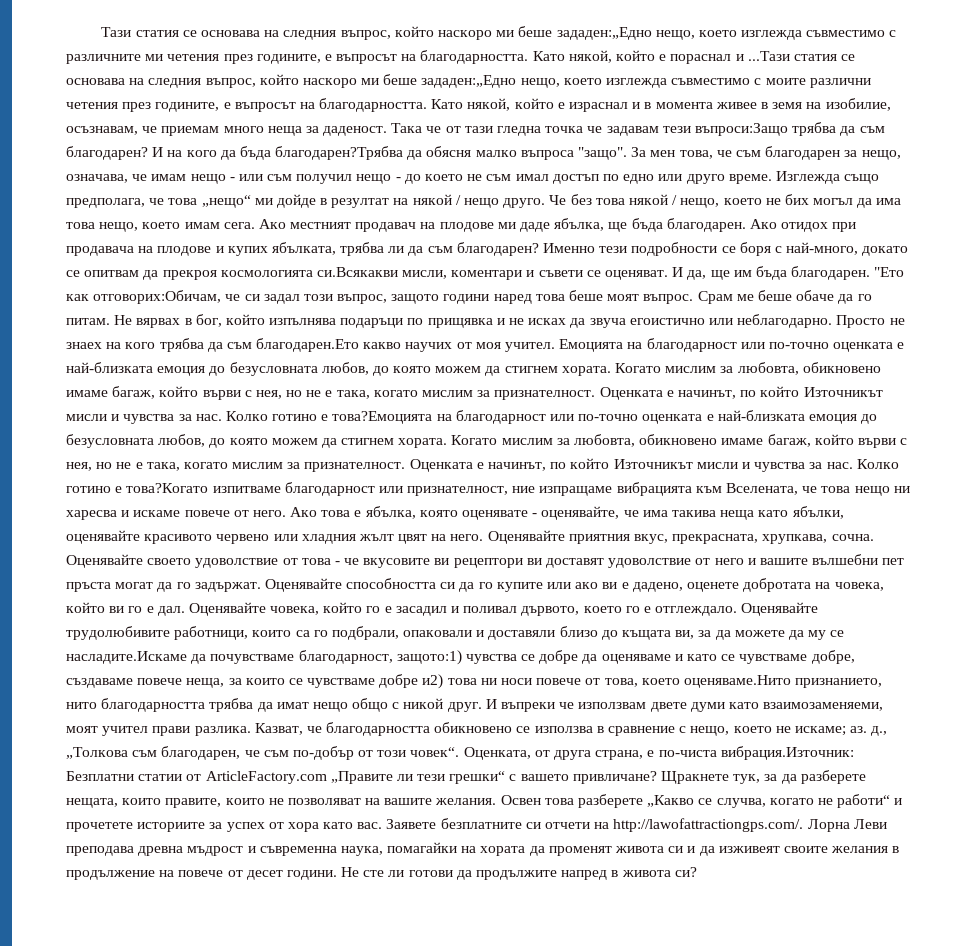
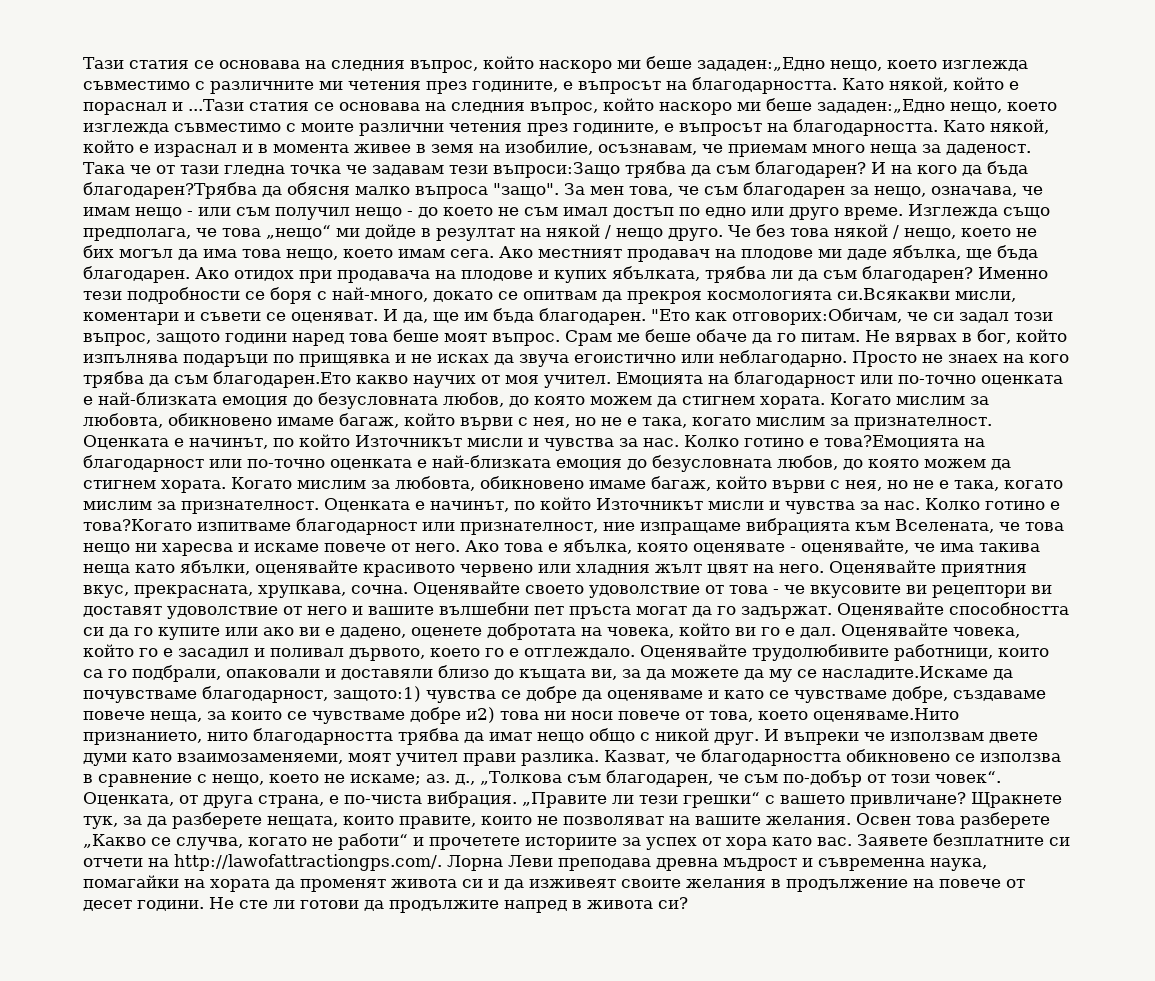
- Оценката, от друга страна, е по-чиста вибрация.Източник: Безплатни статии от ArticleFactory.com „Правите ли тези грешки“ с вашето привличане?
+ Оценката, от друга страна, е по-чиста вибрация. „Правите ли тези грешки“ с вашето привличане?

